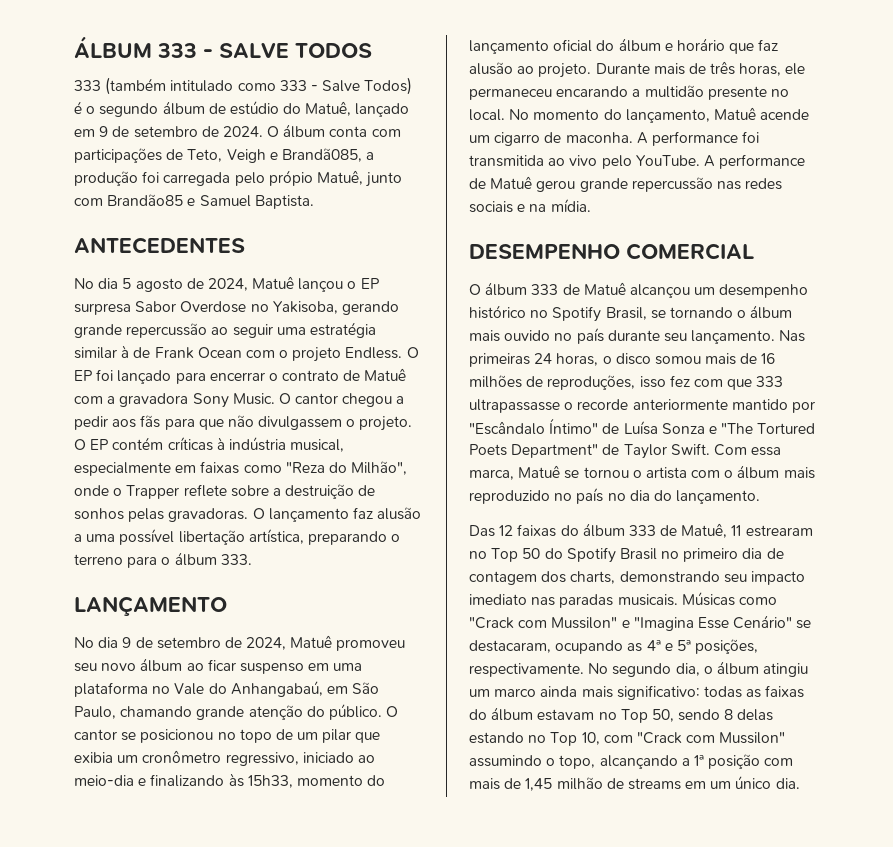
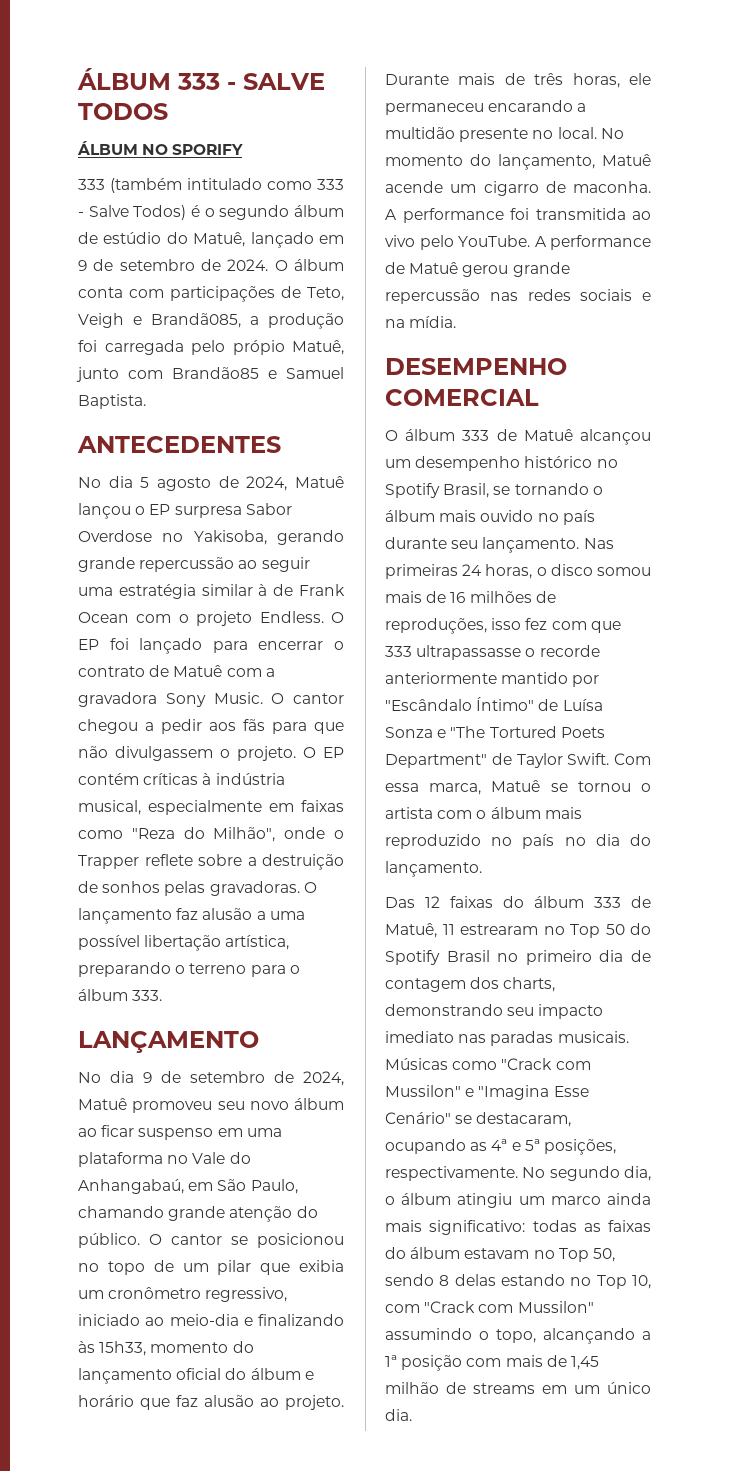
+ ÁLBUM NO SPORIFY

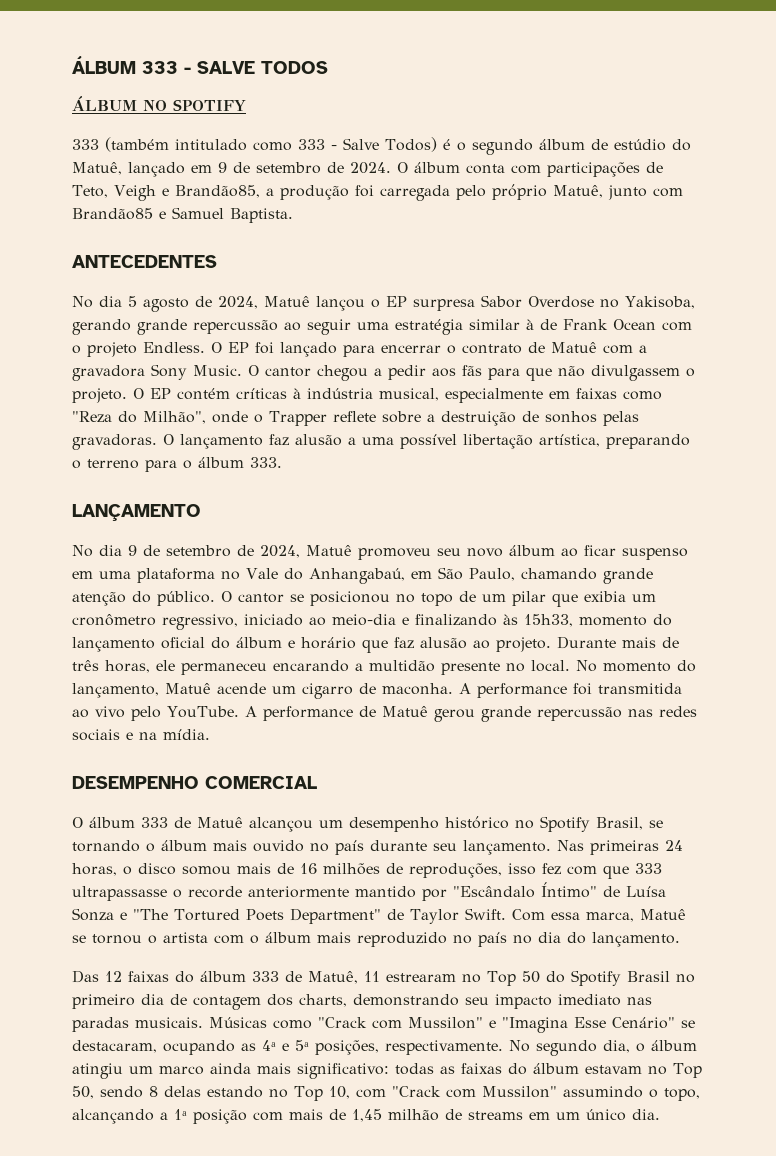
- ÁLBUM NO SPORIFY
+ ÁLBUM NO SPOTIFY
- O álbum conta com participações de Teto, Veigh e Brandã085, a produção foi carregada pelo própio Matuê, junto com Brandão85 e Samuel Baptista.
+ O álbum conta com participações de Teto, Veigh e Brandão85, a produção foi carregada pelo próprio Matuê, junto com Brandão85 e Samuel Baptista.

